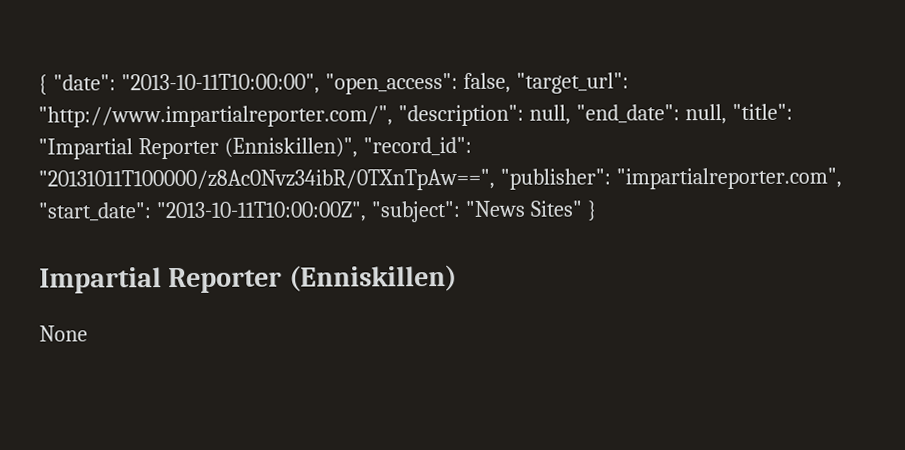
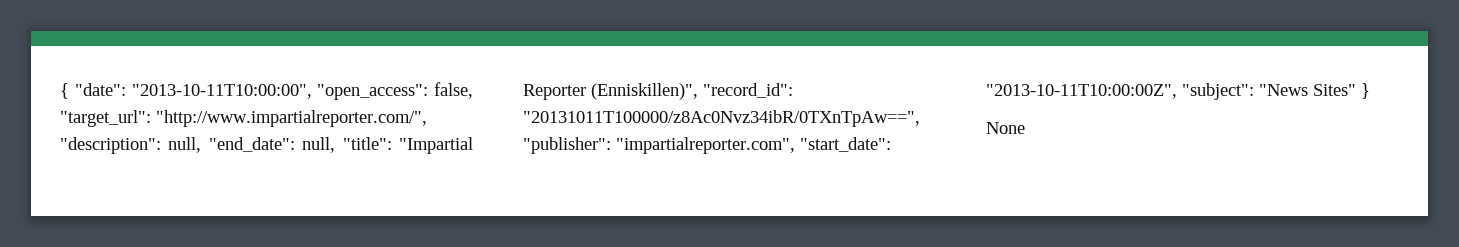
- Impartial Reporter (Enniskillen)

